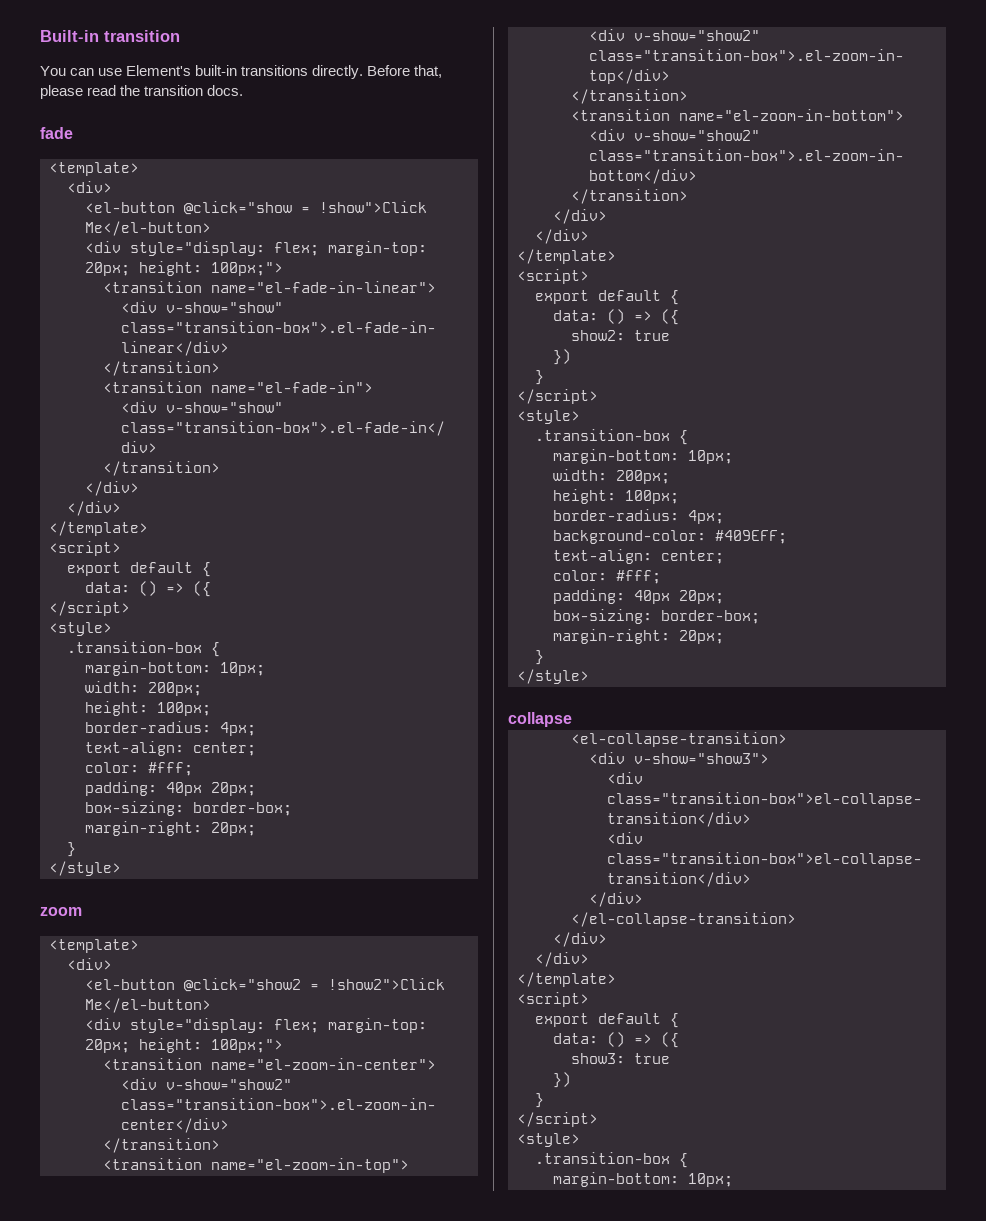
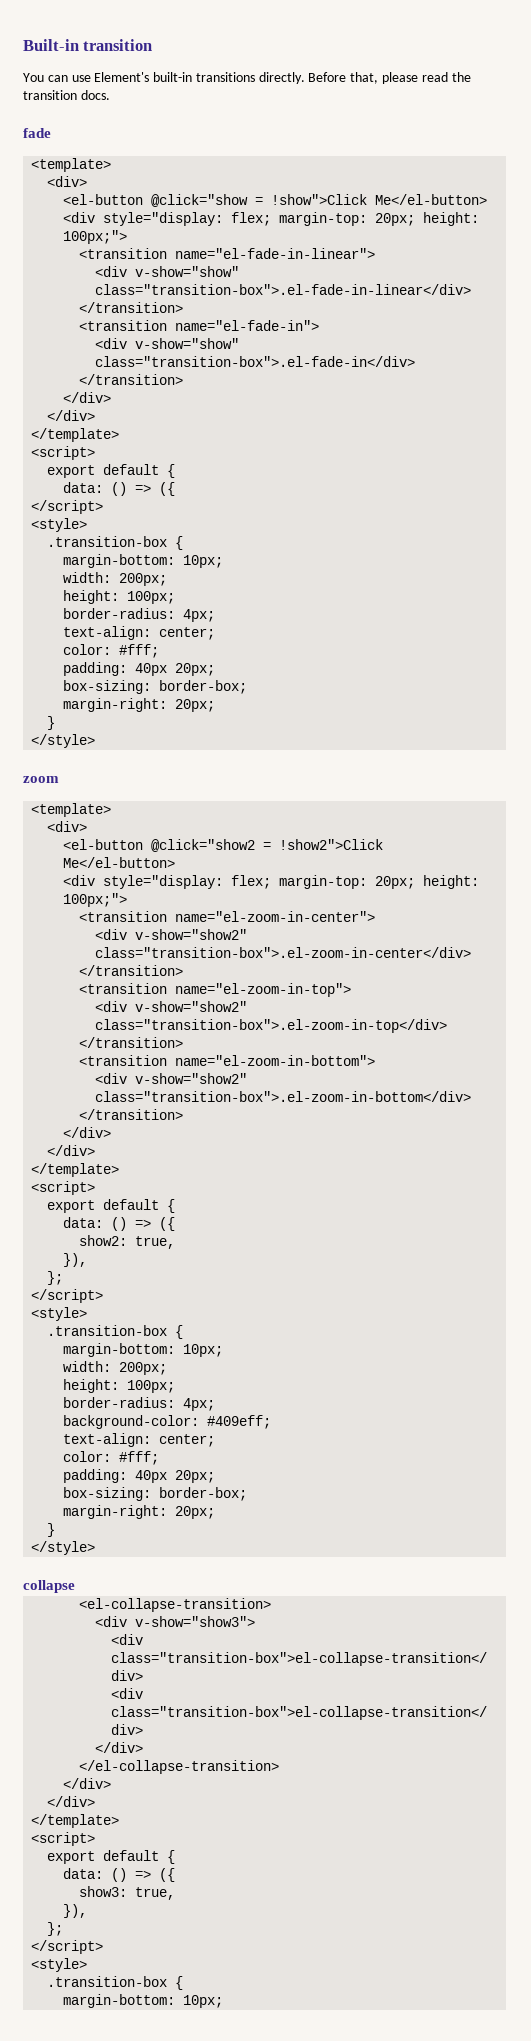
- show2: true
- })
- }
+ show2: true,
+ }),
+ };
- background-color: #409EFF;
+ background-color: #409eff;
- show3: true
- })
- }
+ show3: true,
+ }),
+ };

